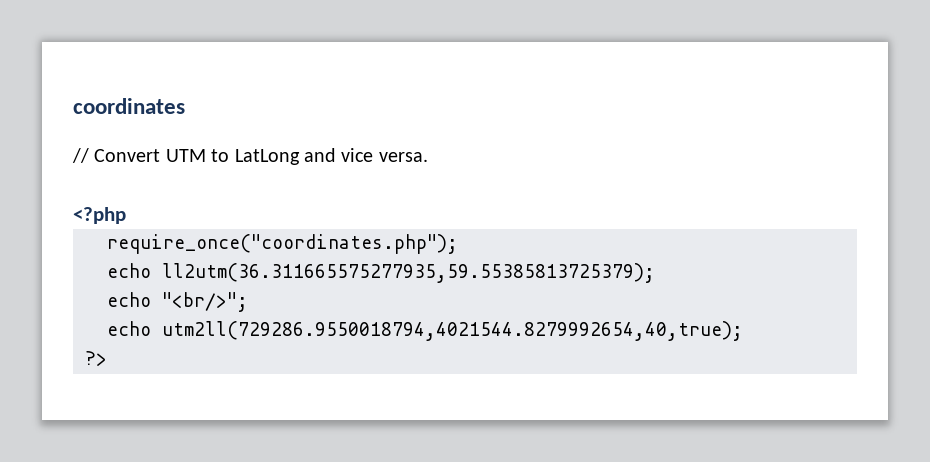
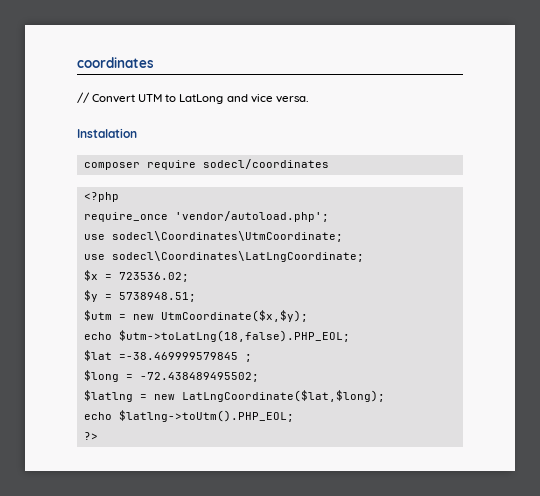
+ Instalation
+ composer require sodecl/coordinates
  <?php
- require_once("coordinates.php");
- echo ll2utm(36.311665575277935,59.55385813725379);
- echo "<br/>";
- echo utm2ll(729286.9550018794,4021544.8279992654,40,true);
+ require_once 'vendor/autoload.php';
+ use sodecl\Coordinates\UtmCoordinate;
+ use sodecl\Coordinates\LatLngCoordinate;
+ $x = 723536.02;
+ $y = 5738948.51;
+ $utm = new UtmCoordinate($x,$y);
+ echo $utm->toLatLng(18,false).PHP_EOL;
+ $lat =-38.469999579845 ;
+ $long = -72.438489495502;
+ $latlng = new LatLngCoordinate($lat,$long);
+ echo $latlng->toUtm().PHP_EOL;

